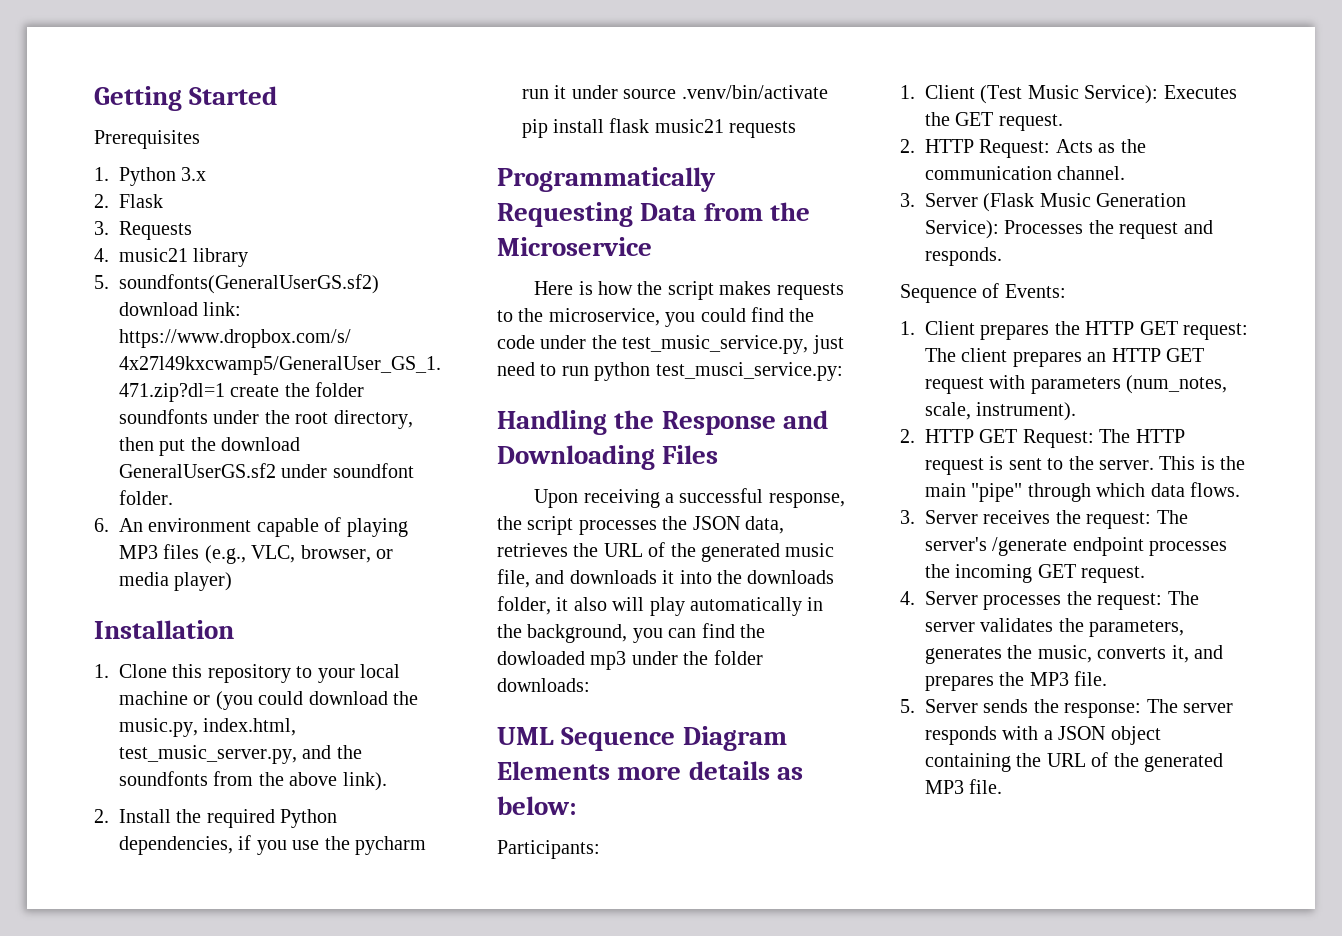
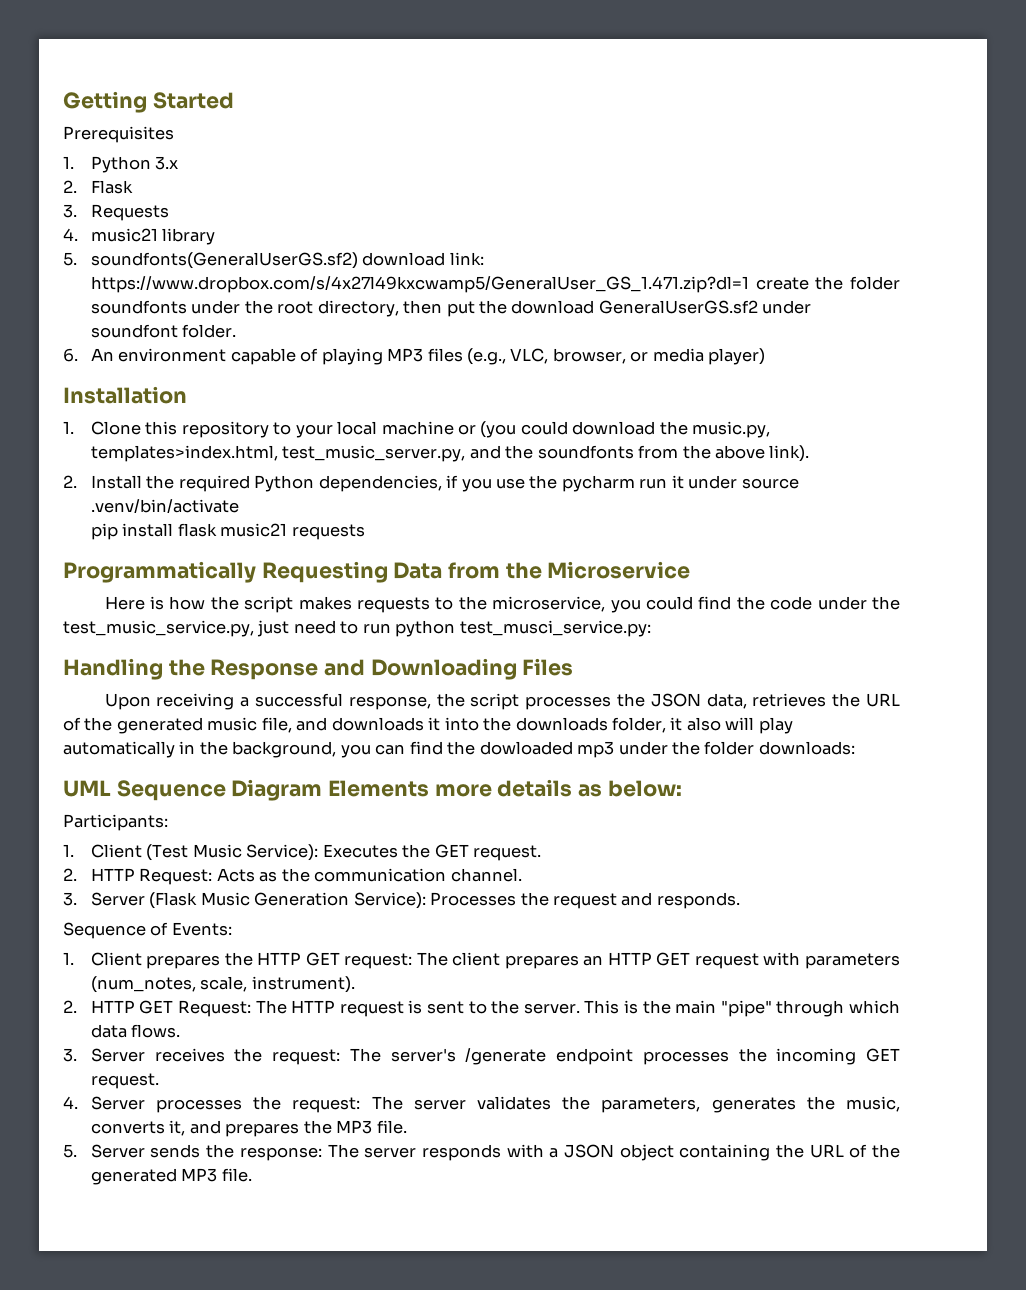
- 1. Clone this repository to your local machine or (you could download the music.py, index.html, test_music_server.py, and the soundfonts from the above link).
+ 1. Clone this repository to your local machine or (you could download the music.py, templates>index.html, test_music_server.py, and the soundfonts from the above link).

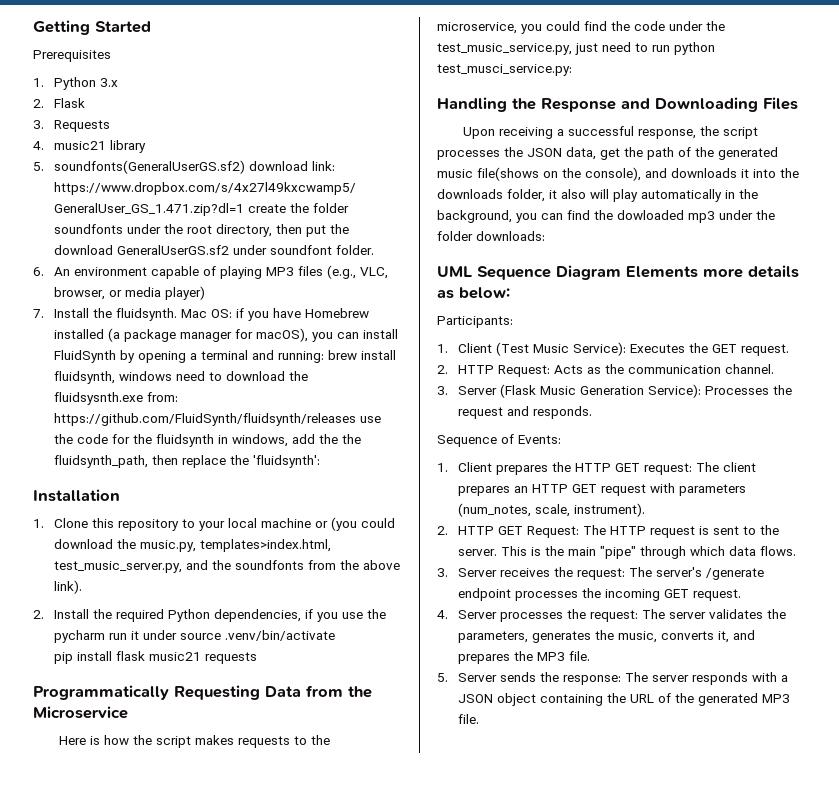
+ 7. Install the fluidsynth. Mac OS: if you have Homebrew installed (a package manager for macOS), you can install FluidSynth by opening a terminal and running: brew install fluidsynth, windows need to download the fluidsysnth.exe from: https://github.com/FluidSynth/fluidsynth/releases use the code for the fluidsynth in windows, add the the fluidsynth_path, then replace the 'fluidsynth':
- Upon receiving a successful response, the script processes the JSON data, retrieves the URL of the generated music file, and downloads it into the downloads folder, it also will play automatically in the background, you can find the dowloaded mp3 under the folder downloads:
+ Upon receiving a successful response, the script processes the JSON data, get the path of the generated music file(shows on the console), and downloads it into the downloads folder, it also will play automatically in the background, you can find the dowloaded mp3 under the folder downloads:

